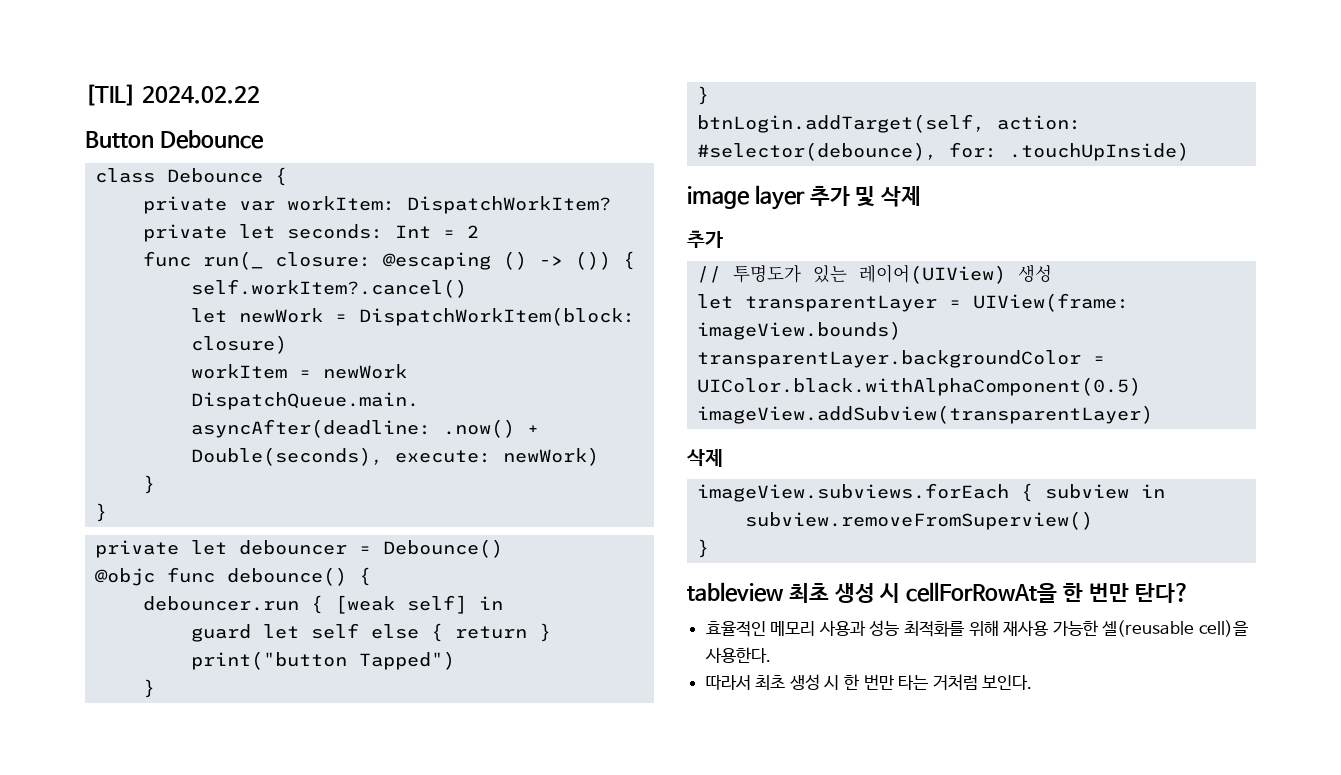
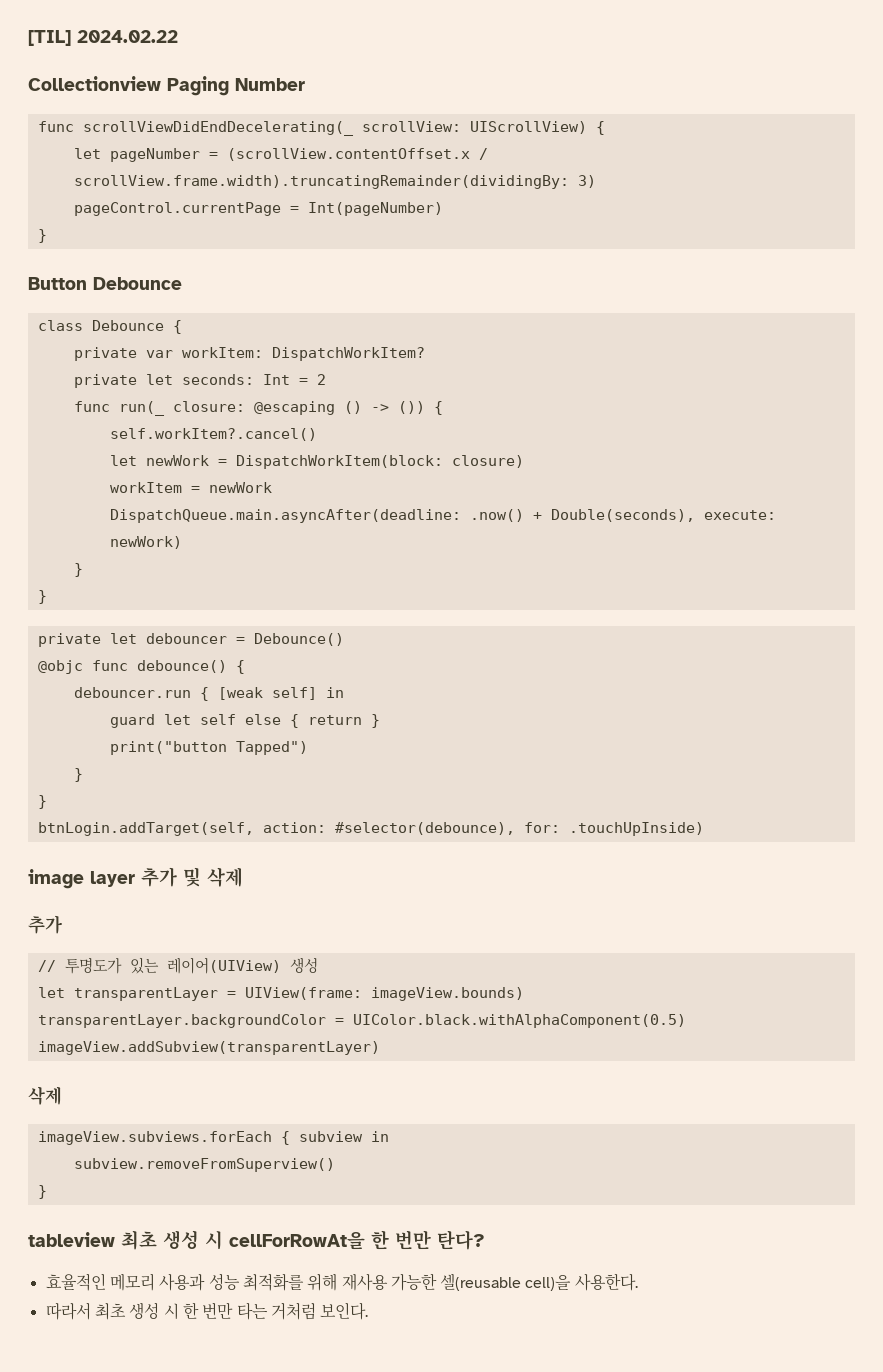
+ Collectionview Paging Number
+ func scrollViewDidEndDecelerating(_ scrollView: UIScrollView) {
+ let pageNumber = (scrollView.contentOffset.x / scrollView.frame.width).truncatingRemainder(dividingBy: 3)
+ pageControl.currentPage = Int(pageNumber)
+ }

